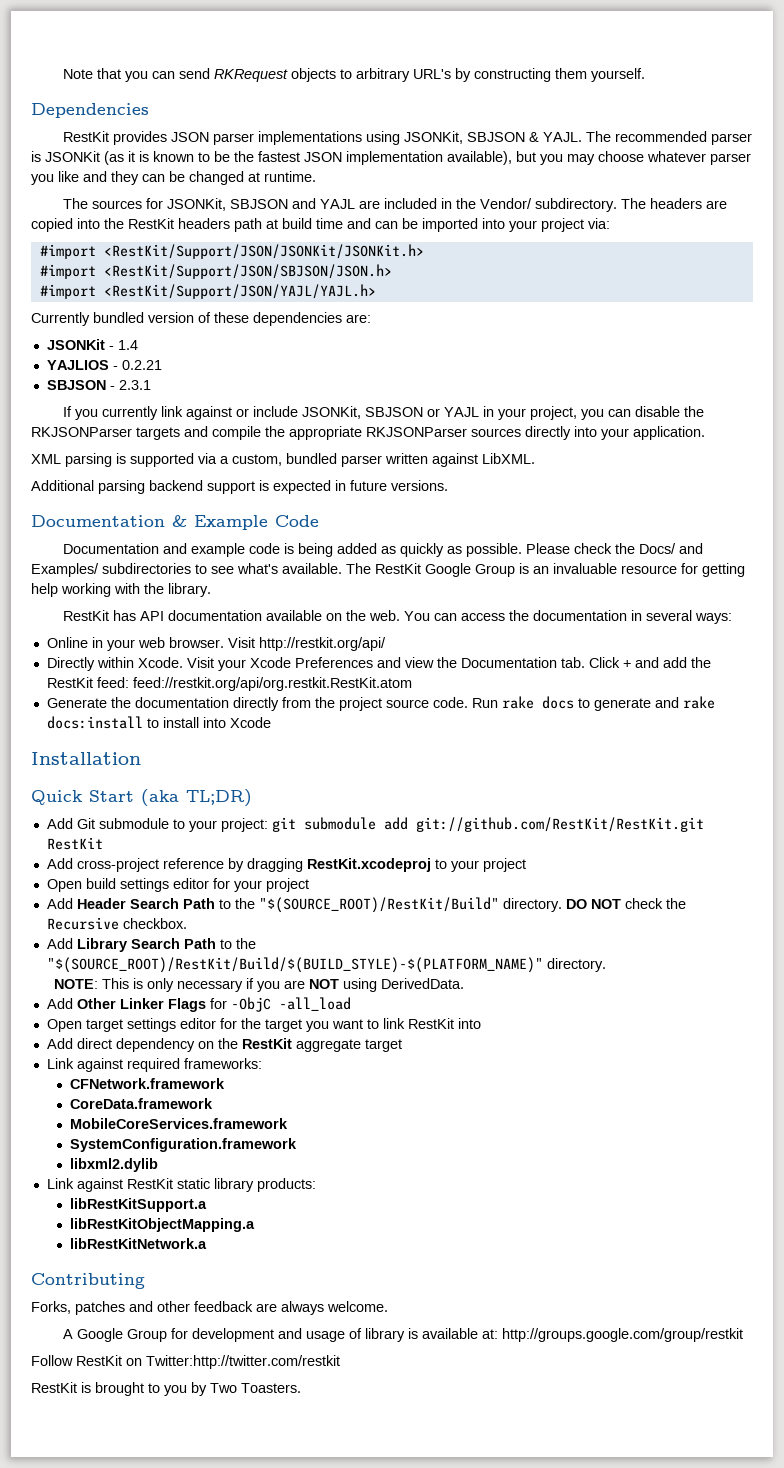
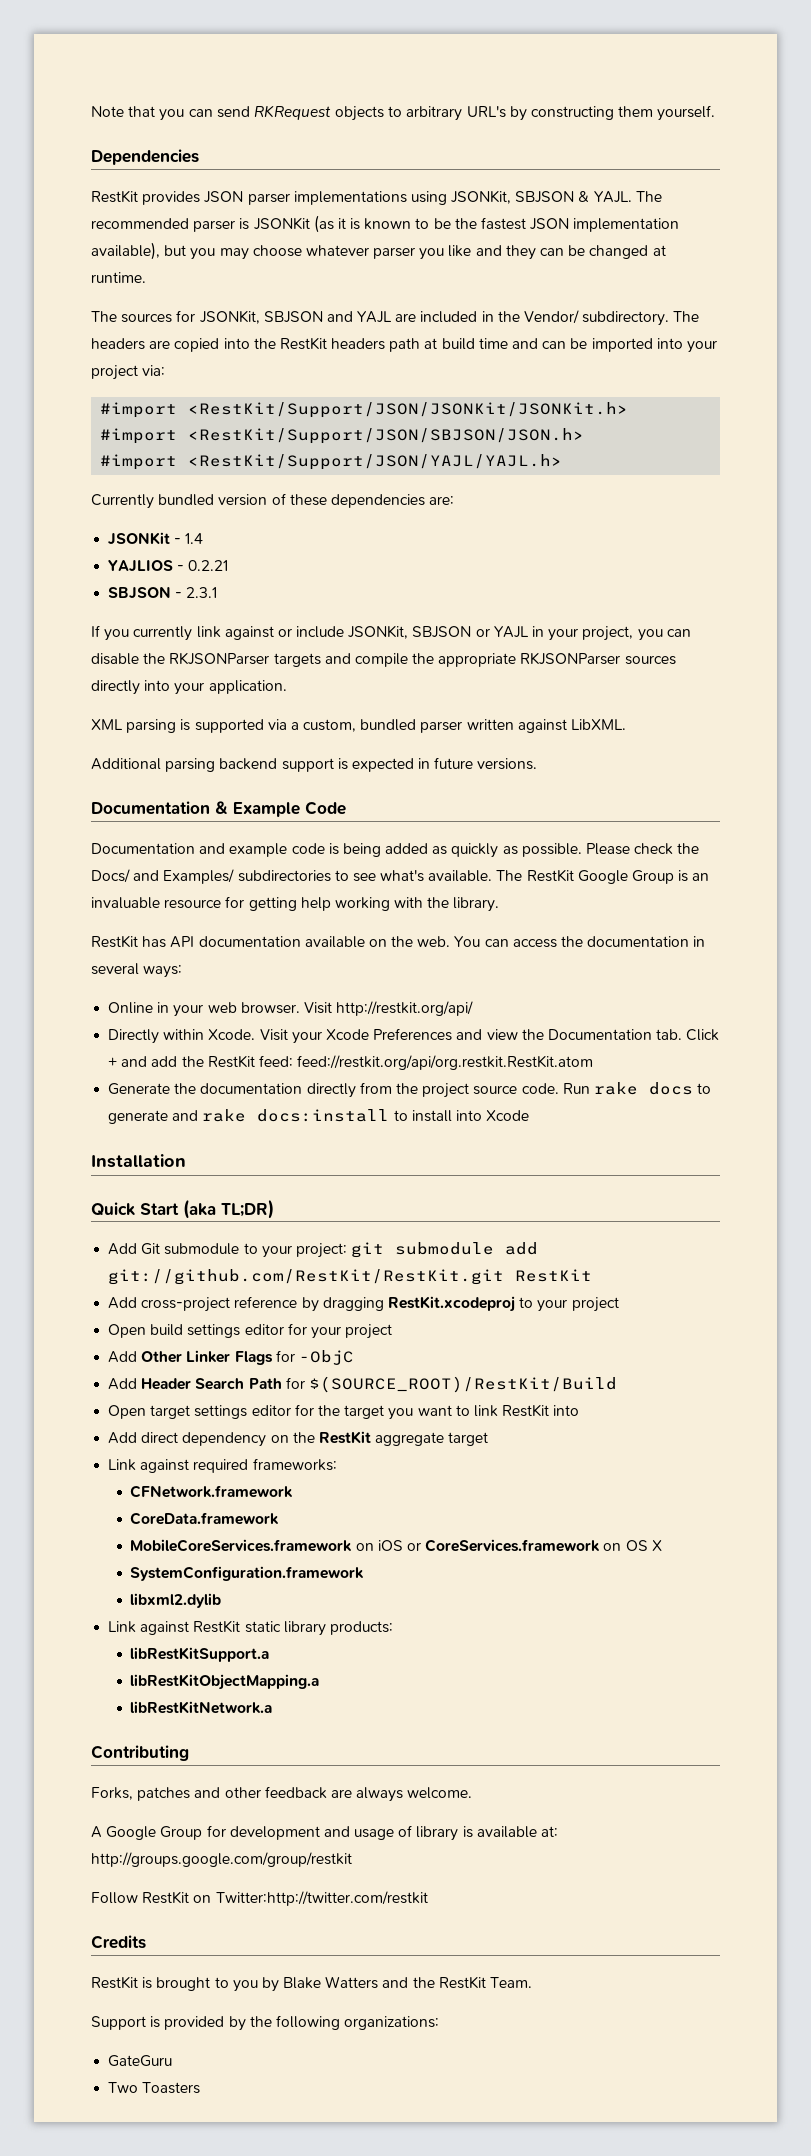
- Add Header Search Path to the "$(SOURCE_ROOT)/RestKit/Build" directory. DO NOT check the Recursive checkbox.
- Add Library Search Path to the "$(SOURCE_ROOT)/RestKit/Build/$(BUILD_STYLE)-$(PLATFORM_NAME)" directory.
- NOTE: This is only necessary if you are NOT using DerivedData.
- Add Other Linker Flags for -ObjC -all_load
+ Add Other Linker Flags for -ObjC
+ Add Header Search Path for $(SOURCE_ROOT)/RestKit/Build
- MobileCoreServices.framework
+ MobileCoreServices.framework on iOS or CoreServices.framework on OS X
+ Credits
- RestKit is brought to you by Two Toasters.
+ RestKit is brought to you by Blake Watters and the RestKit Team.
+ Support is provided by the following organizations:
+ GateGuru
+ Two Toasters

